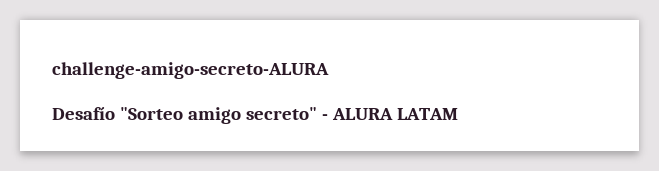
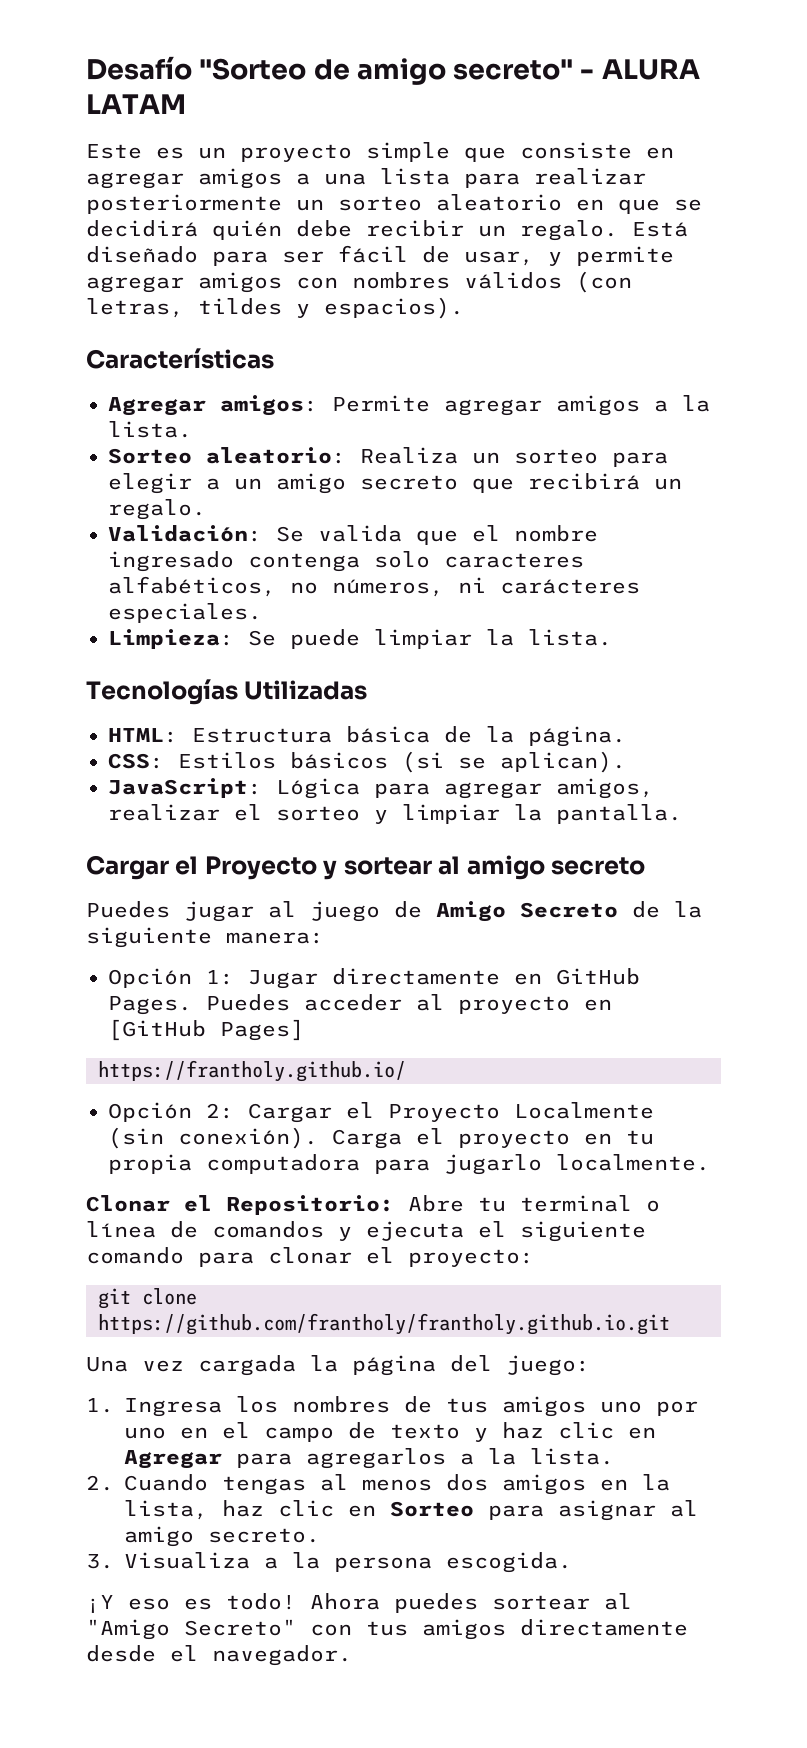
- challenge-amigo-secreto-ALURA
- Desafío "Sorteo amigo secreto" - ALURA LATAM
+ Desafío "Sorteo de amigo secreto" - ALURA LATAM
+ Este es un proyecto simple que consiste en agregar amigos a una lista para realizar posteriormente un sorteo aleatorio en que se decidirá quién debe recibir un regalo. Está diseñado para ser fácil de usar, y permite agregar amigos con nombres válidos (con letras, tildes y espacios).
+ Características
+ Agregar amigos: Permite agregar amigos a la lista.
+ Sorteo aleatorio: Realiza un sorteo para elegir a un amigo secreto que recibirá un regalo.
+ Validación: Se valida que el nombre ingresado contenga solo caracteres alfabéticos, no números, ni carácteres especiales.
+ Limpieza: Se puede limpiar la lista.
+ Tecnologías Utilizadas
+ HTML: Estructura básica de la página.
+ CSS: Estilos básicos (si se aplican).
+ JavaScript: Lógica para agregar amigos, realizar el sorteo y limpiar la pantalla.
+ Cargar el Proyecto y sortear al amigo secreto
+ Puedes jugar al juego de Amigo Secreto de la siguiente manera:
+ Opción 1: Jugar directamente en GitHub Pages. Puedes acceder al proyecto en [GitHub Pages]
+ https://frantholy.github.io/
+ Opción 2: Cargar el Proyecto Localmente (sin conexión). Carga el proyecto en tu propia computadora para jugarlo localmente.
+ Clonar el Repositorio: Abre tu terminal o línea de comandos y ejecuta el siguiente comando para clonar el proyecto:
+ git clone https://github.com/frantholy/frantholy.github.io.git
+ Una vez cargada la página del juego:
+ 1. Ingresa los nombres de tus amigos uno por uno en el campo de texto y haz clic en Agregar para agregarlos a la lista.
+ 2. Cuando tengas al menos dos amigos en la lista, haz clic en Sorteo para asignar al amigo secreto.
+ 3. Visualiza a la persona escogida.
+ ¡Y eso es todo! Ahora puedes sortear al "Amigo Secreto" con tus amigos directamente desde el navegador.

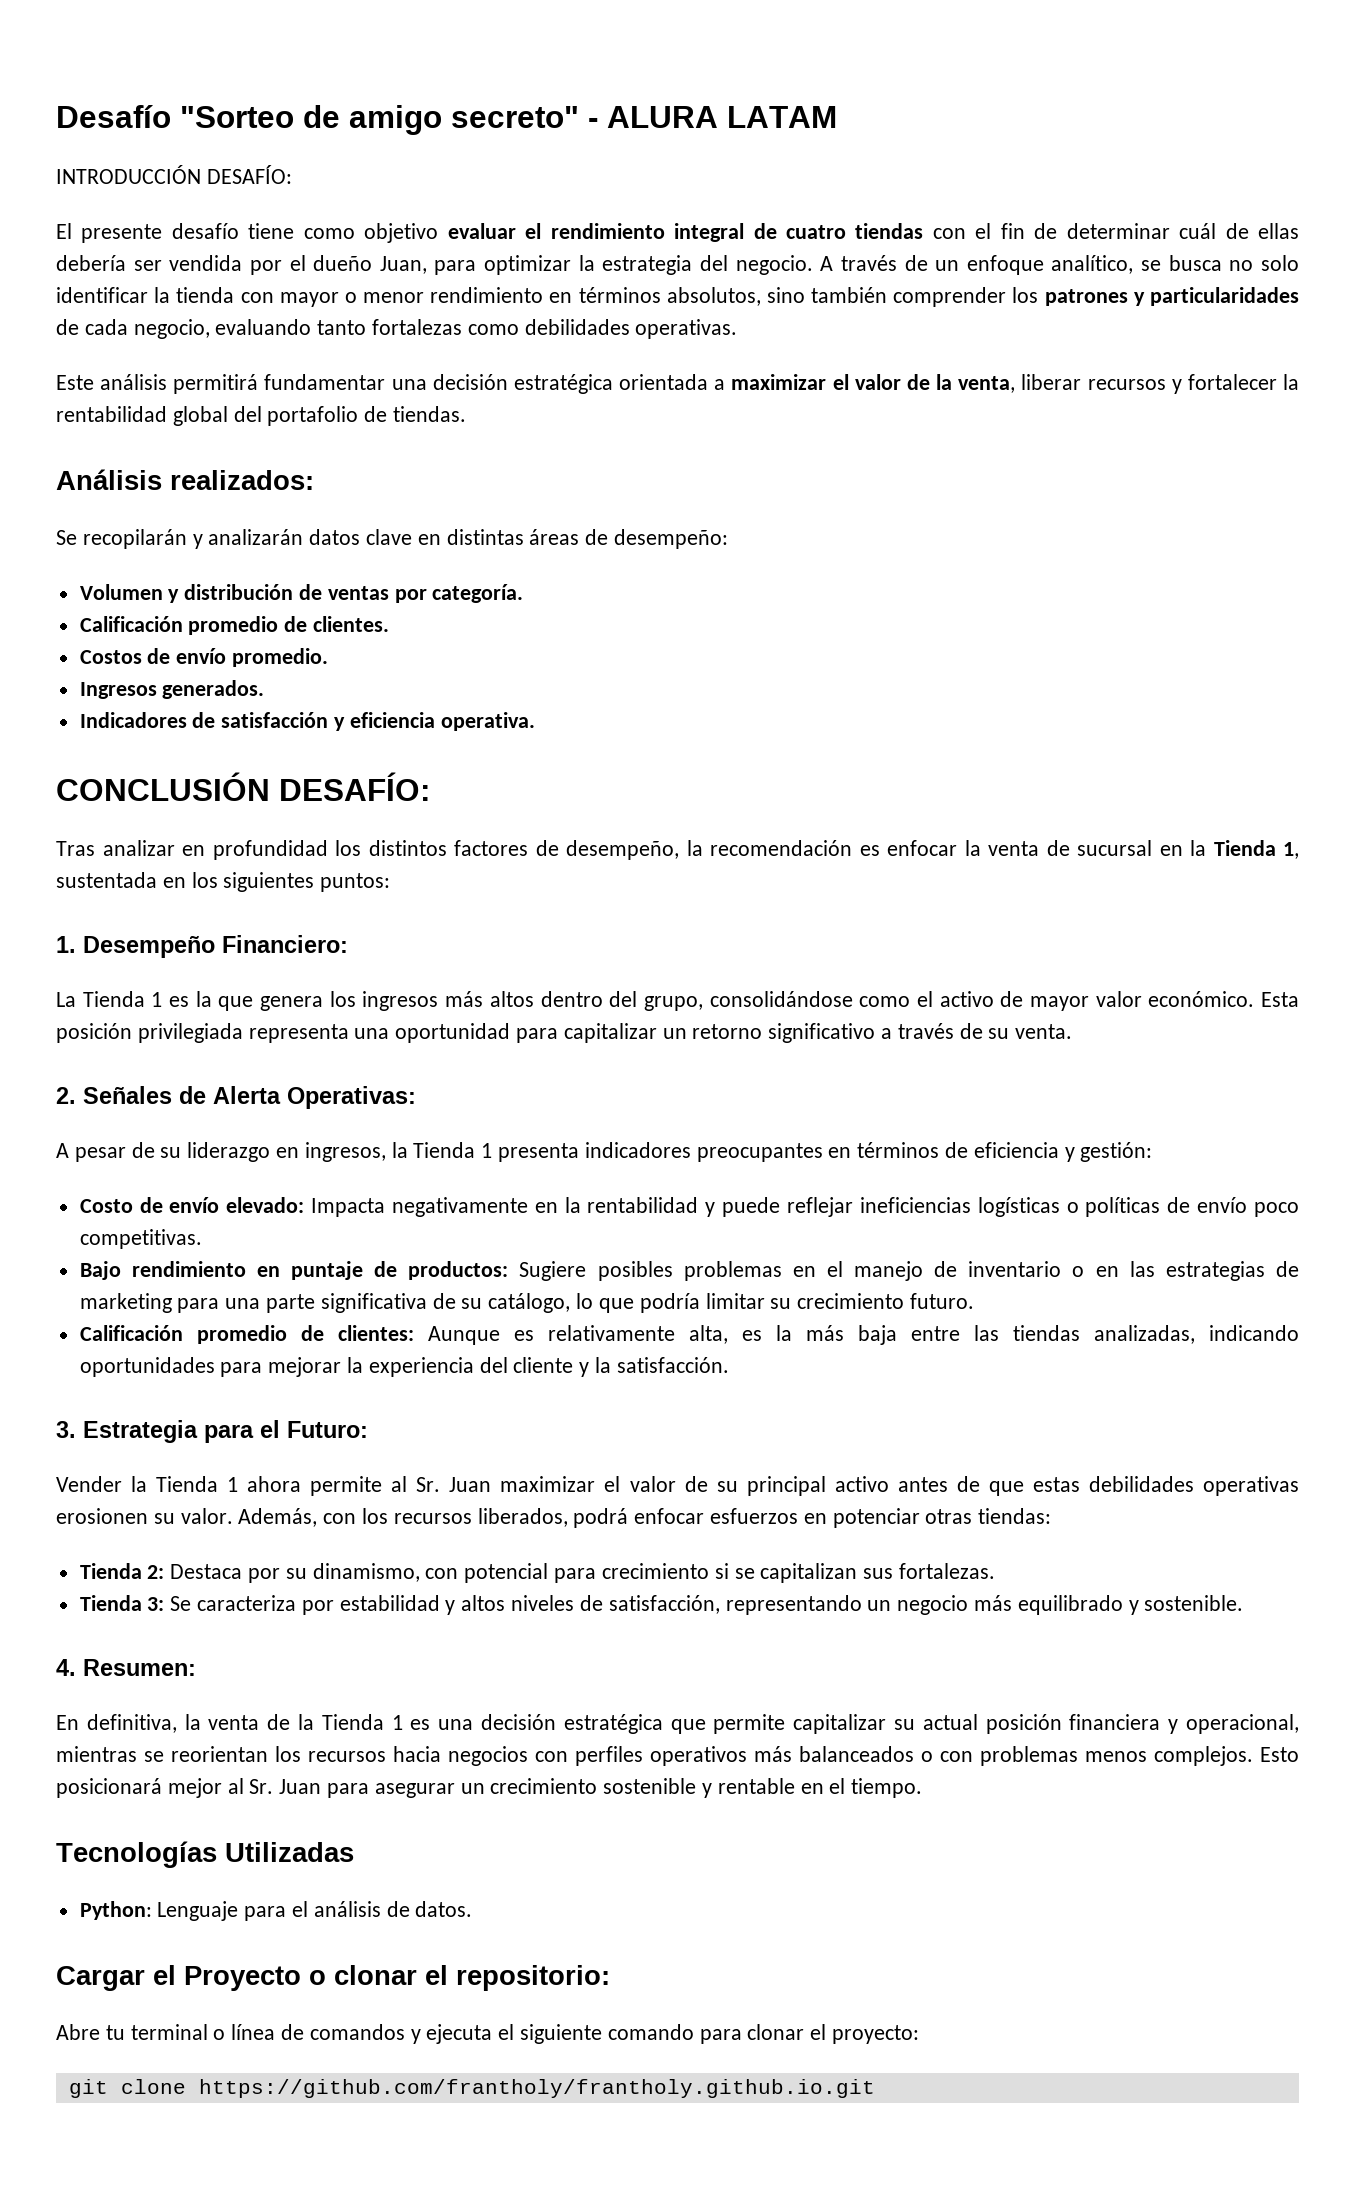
- Este es un proyecto simple que consiste en agregar amigos a una lista para realizar posteriormente un sorteo aleatorio en que se decidirá quién debe recibir un regalo. Está diseñado para ser fácil de usar, y permite agregar amigos con nombres válidos (con letras, tildes y espacios).
- Características
- Agregar amigos: Permite agregar amigos a la lista.
- Sorteo aleatorio: Realiza un sorteo para elegir a un amigo secreto que recibirá un regalo.
- Validación: Se valida que el nombre ingresado contenga solo caracteres alfabéticos, no números, ni carácteres especiales.
- Limpieza: Se puede limpiar la lista.
+ INTRODUCCIÓN DESAFÍO:
+ El presente desafío tiene como objetivo evaluar el rendimiento integral de cuatro tiendas con el fin de determinar cuál de ellas debería ser vendida por el dueño Juan, para optimizar la estrategia del negocio. A través de un enfoque analítico, se busca no solo identificar la tienda con mayor o menor rendimiento en términos absolutos, sino también comprender los patrones y particularidades de cada negocio, evaluando tanto fortalezas como debilidades operativas.
+ Este análisis permitirá fundamentar una decisión estratégica orientada a maximizar el valor de la venta, liberar recursos y fortalecer la rentabilidad global del portafolio de tiendas.
+ Análisis realizados:
+ Se recopilarán y analizarán datos clave en distintas áreas de desempeño:
+ Volumen y distribución de ventas por categoría.
+ Calificación promedio de clientes.
+ Costos de envío promedio.
+ Ingresos generados.
+ Indicadores de satisfacción y eficiencia operativa.
+ CONCLUSIÓN DESAFÍO:
+ Tras analizar en profundidad los distintos factores de desempeño, la recomendación es enfocar la venta de sucursal en la Tienda 1, sustentada en los siguientes puntos:
+ 1. Desempeño Financiero:
+ La Tienda 1 es la que genera los ingresos más altos dentro del grupo, consolidándose como el activo de mayor valor económico. Esta posición privilegiada representa una oportunidad para capitalizar un retorno significativo a través de su venta.
+ 2. Señales de Alerta Operativas:
+ A pesar de su liderazgo en ingresos, la Tienda 1 presenta indicadores preocupantes en términos de eficiencia y gestión:
+ Costo de envío elevado: Impacta negativamente en la rentabilidad y puede reflejar ineficiencias logísticas o políticas de envío poco competitivas.
+ Bajo rendimiento en puntaje de productos: Sugiere posibles problemas en el manejo de inventario o en las estrategias de marketing para una parte significativa de su catálogo, lo que podría limitar su crecimiento futuro.
+ Calificación promedio de clientes: Aunque es relativamente alta, es la más baja entre las tiendas analizadas, indicando oportunidades para mejorar la experiencia del cliente y la satisfacción.
+ 3. Estrategia para el Futuro:
+ Vender la Tienda 1 ahora permite al Sr. Juan maximizar el valor de su principal activo antes de que estas debilidades operativas erosionen su valor. Además, con los recursos liberados, podrá enfocar esfuerzos en potenciar otras tiendas:
+ Tienda 2: Destaca por su dinamismo, con potencial para crecimiento si se capitalizan sus fortalezas.
+ Tienda 3: Se caracteriza por estabilidad y altos niveles de satisfacción, representando un negocio más equilibrado y sostenible.
+ 4. Resumen:
+ En definitiva, la venta de la Tienda 1 es una decisión estratégica que permite capitalizar su actual posición financiera y operacional, mientras se reorientan los recursos hacia negocios con perfiles operativos más balanceados o con problemas menos complejos. Esto posicionará mejor al Sr. Juan para asegurar un crecimiento sostenible y rentable en el tiempo.
  Tecnologías Utilizadas
- HTML: Estructura básica de la página.
- CSS: Estilos básicos (si se aplican).
- JavaScript: Lógica para agregar amigos, realizar el sorteo y limpiar la pantalla.
- Cargar el Proyecto y sortear al amigo secreto
- Puedes jugar al juego de Amigo Secreto de la siguiente manera:
- Opción 1: Jugar directamente en GitHub Pages. Puedes acceder al proyecto en [GitHub Pages]
- https://frantholy.github.io/
- Opción 2: Cargar el Proyecto Localmente (sin conexión). Carga el proyecto en tu propia computadora para jugarlo localmente.
- Clonar el Repositorio: Abre tu terminal o línea de comandos y ejecuta el siguiente comando para clonar el proyecto:
+ Python: Lenguaje para el análisis de datos.
+ Cargar el Proyecto o clonar el repositorio:
+ Abre tu terminal o línea de comandos y ejecuta el siguiente comando para clonar el proyecto:
- Una vez cargada la página del juego:
- 1. Ingresa los nombres de tus amigos uno por uno en el campo de texto y haz clic en Agregar para agregarlos a la lista.
- 2. Cuando tengas al menos dos amigos en la lista, haz clic en Sorteo para asignar al amigo secreto.
- 3. Visualiza a la persona escogida.
- ¡Y eso es todo! Ahora puedes sortear al "Amigo Secreto" con tus amigos directamente desde el navegador.

